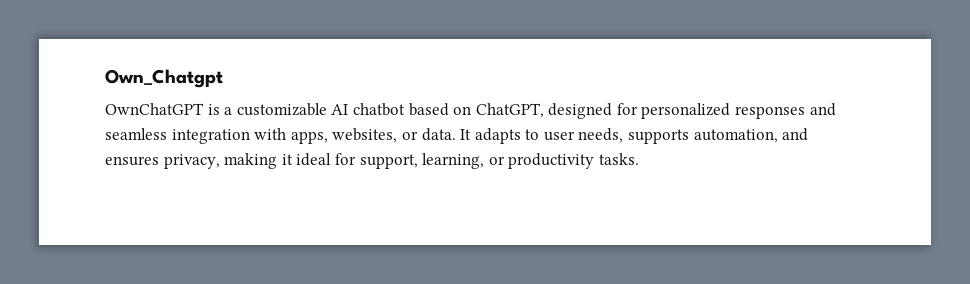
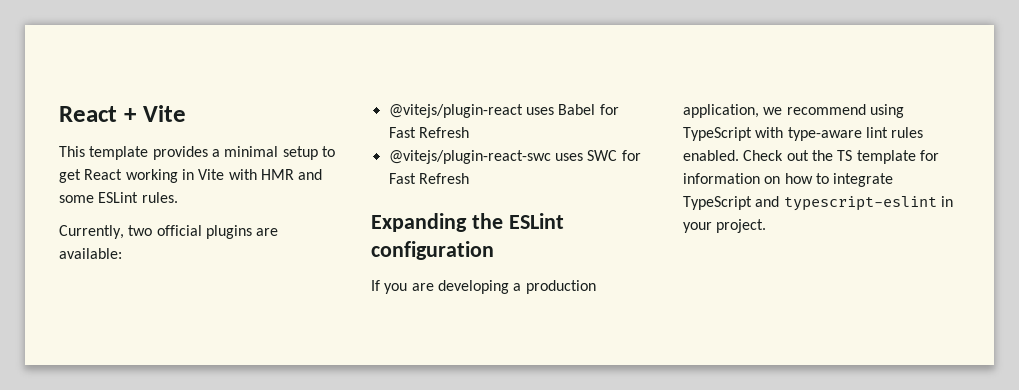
- Own_Chatgpt
- OwnChatGPT is a customizable AI chatbot based on ChatGPT, designed for personalized responses and seamless integration with apps, websites, or data. It adapts to user needs, supports automation, and ensures privacy, making it ideal for support, learning, or productivity tasks.
+ React + Vite
+ This template provides a minimal setup to get React working in Vite with HMR and some ESLint rules.
+ Currently, two official plugins are available:
+ @vitejs/plugin-react uses Babel for Fast Refresh
+ @vitejs/plugin-react-swc uses SWC for Fast Refresh
+ Expanding the ESLint configuration
+ If you are developing a production application, we recommend using TypeScript with type-aware lint rules enabled. Check out the TS template for information on how to integrate TypeScript and typescript-eslint in your project.

